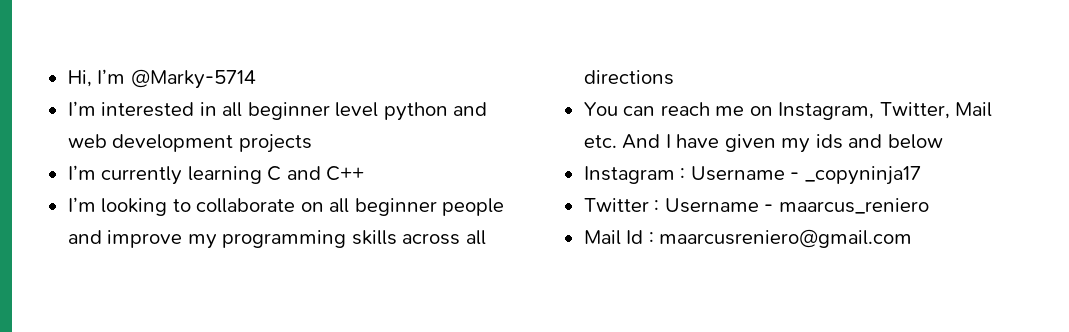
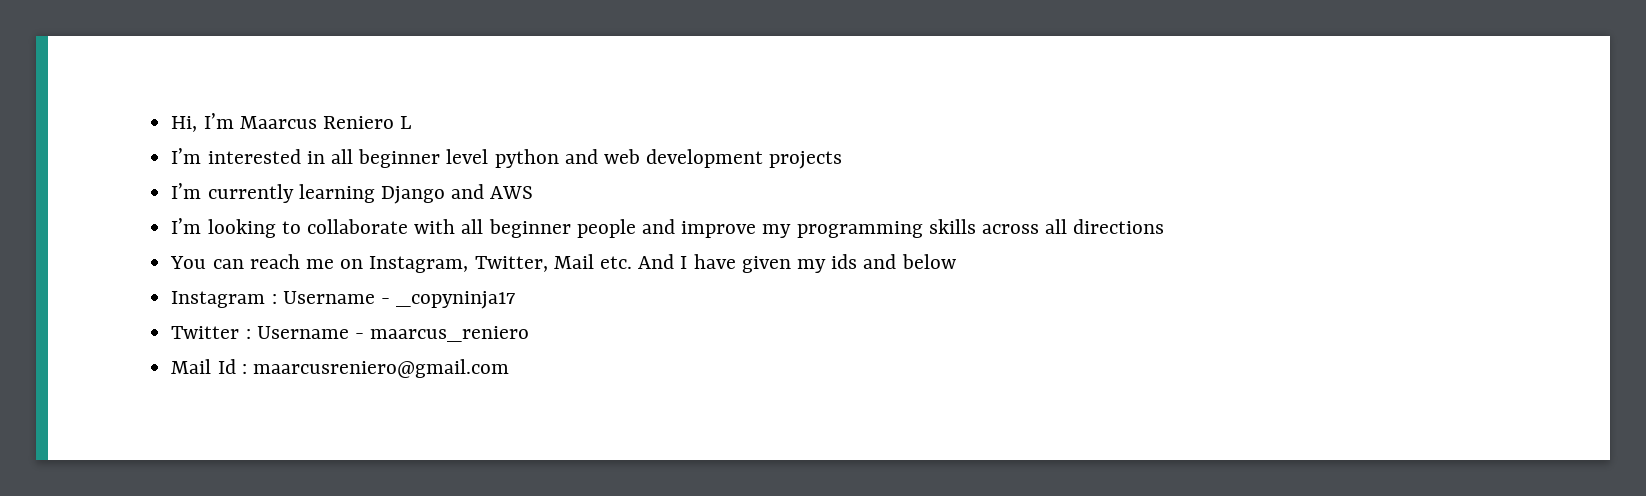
- Hi, I’m @Marky-5714
+ Hi, I’m Maarcus Reniero L
- I’m currently learning C and C++
+ I’m currently learning Django and AWS
- I’m looking to collaborate on all beginner people and improve my programming skills across all directions
+ I’m looking to collaborate with all beginner people and improve my programming skills across all directions

